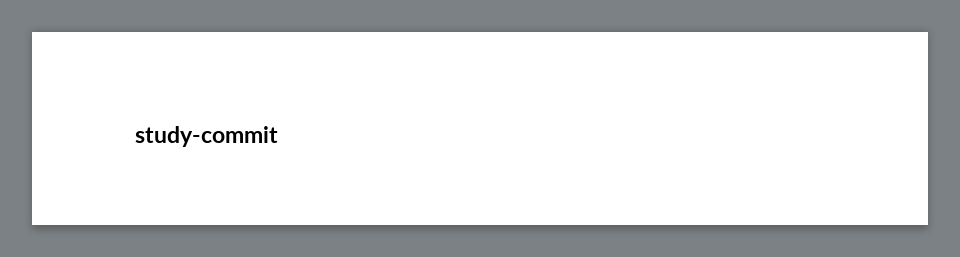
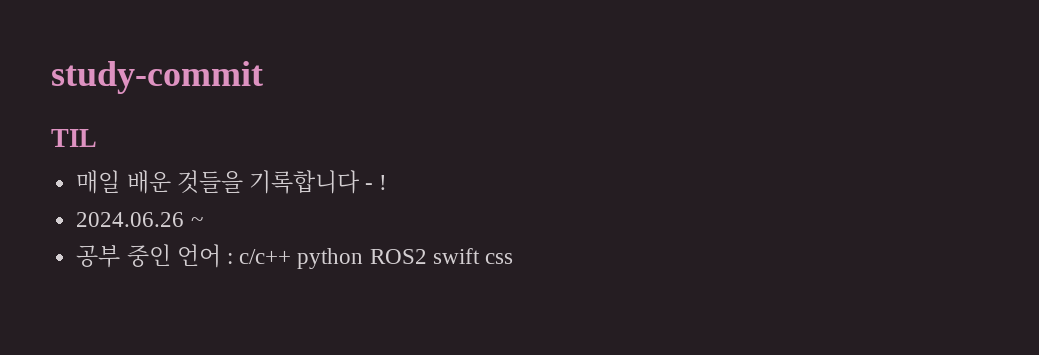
+ TIL
+ 매일 배운 것들을 기록합니다 - !
+ 2024.06.26 ~
+ 공부 중인 언어 : c/c++ python ROS2 swift css

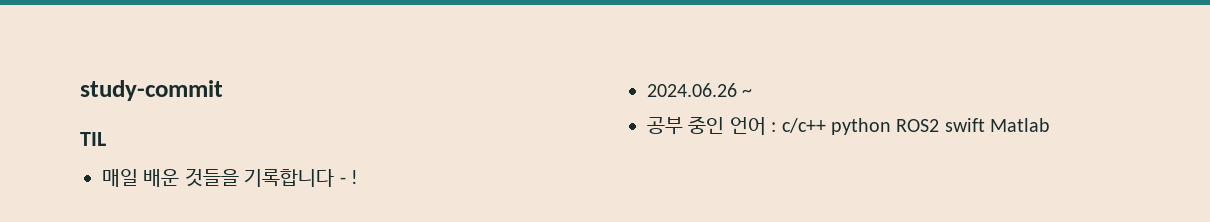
- 공부 중인 언어 : c/c++ python ROS2 swift css
+ 공부 중인 언어 : c/c++ python ROS2 swift Matlab

